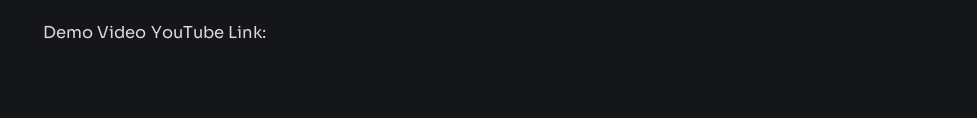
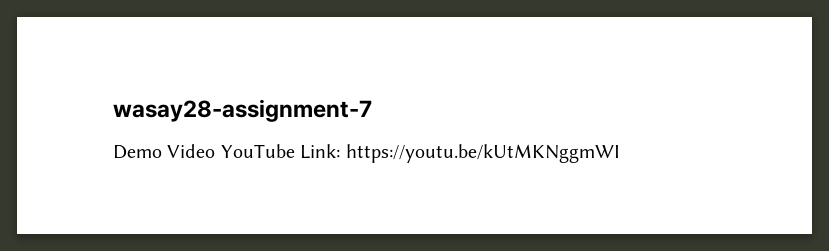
+ wasay28-assignment-7
- Demo Video YouTube Link:
+ Demo Video YouTube Link: https://youtu.be/kUtMKNggmWI

